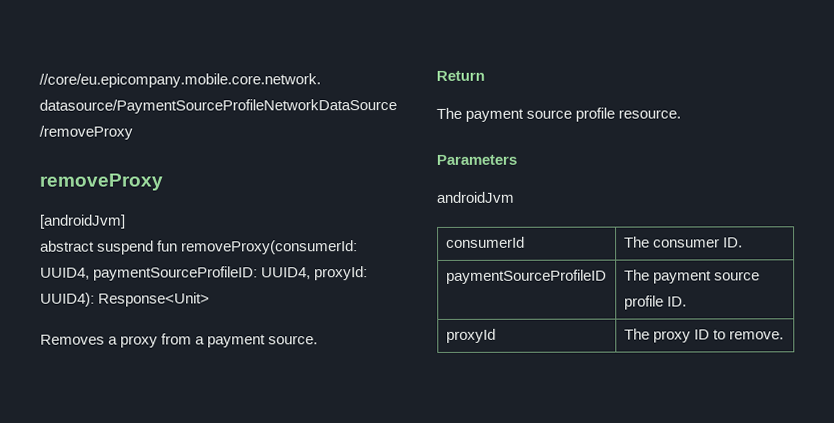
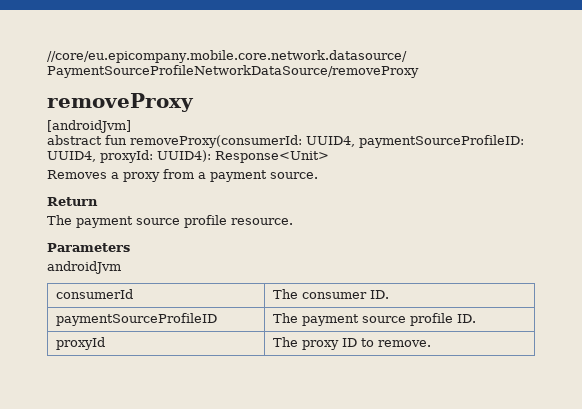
- abstract suspend fun removeProxy(consumerId: UUID4, paymentSourceProfileID: UUID4, proxyId: UUID4): Response<Unit>
+ abstract fun removeProxy(consumerId: UUID4, paymentSourceProfileID: UUID4, proxyId: UUID4): Response<Unit>

